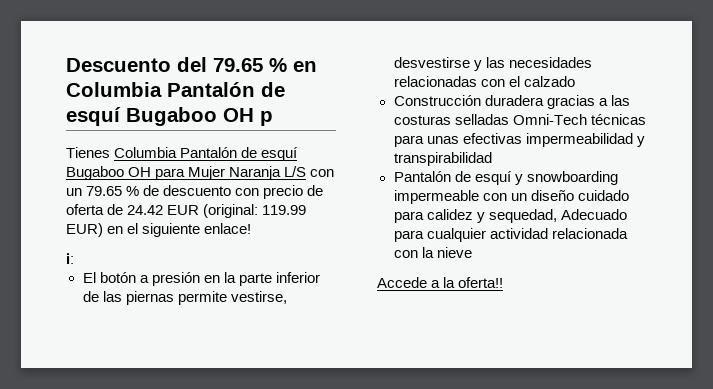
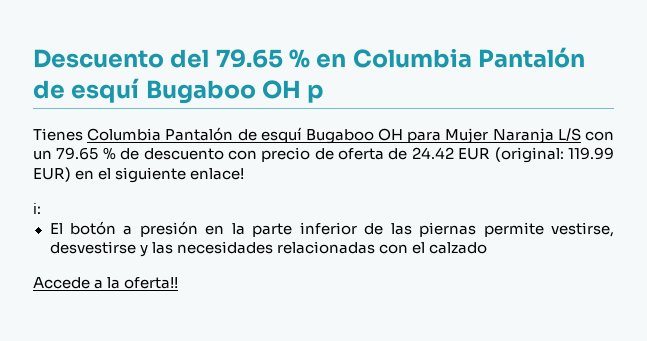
- Construcción duradera gracias a las costuras selladas Omni-Tech técnicas para unas efectivas impermeabilidad y transpirabilidad
- Pantalón de esquí y snowboarding impermeable con un diseño cuidado para calidez y sequedad, Adecuado para cualquier actividad relacionada con la nieve

